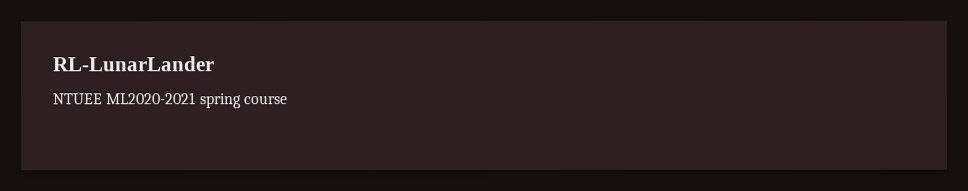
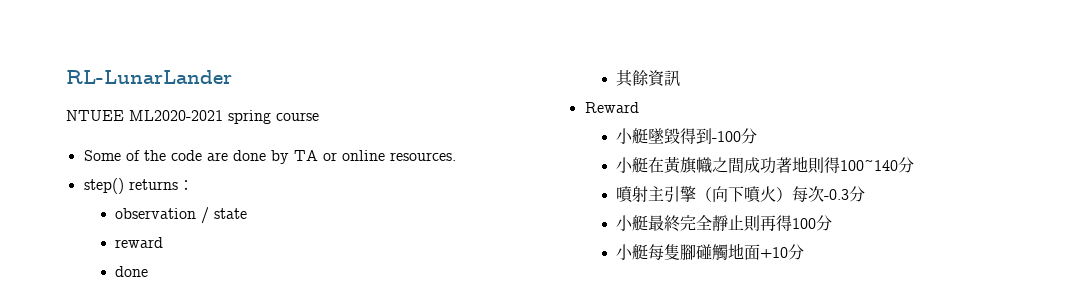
+ Some of the code are done by TA or online resources.
+ step() returns：
+ observation / state
+ reward
+ done
+ 其餘資訊
+ Reward
+ 小艇墜毀得到-100分
+ 小艇在黃旗幟之間成功著地則得100~140分
+ 噴射主引擎（向下噴火）每次-0.3分
+ 小艇最終完全靜止則再得100分
+ 小艇每隻腳碰觸地面+10分

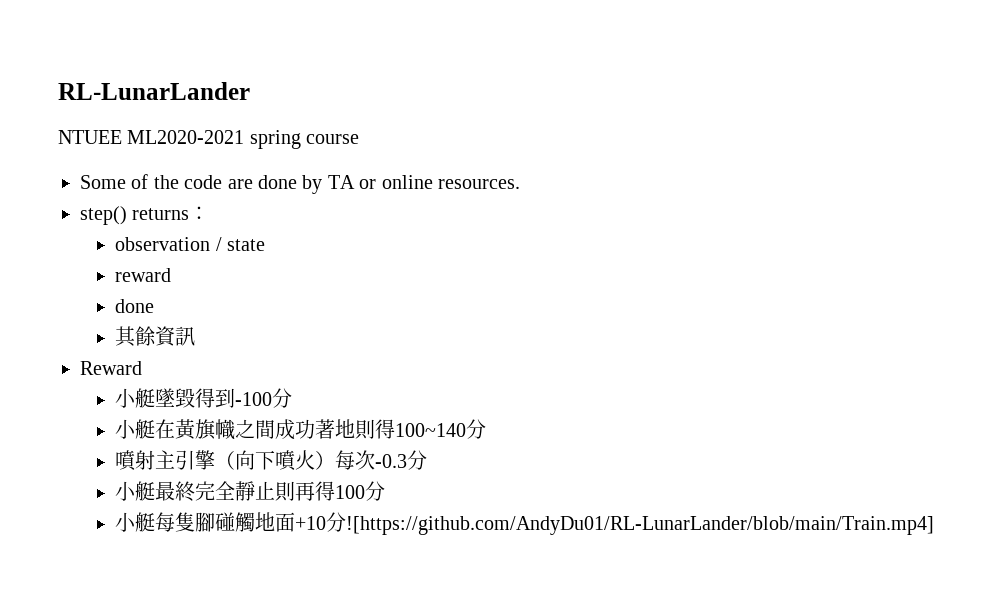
- 小艇每隻腳碰觸地面+10分
+ 小艇每隻腳碰觸地面+10分![https://github.com/AndyDu01/RL-LunarLander/blob/main/Train.mp4]

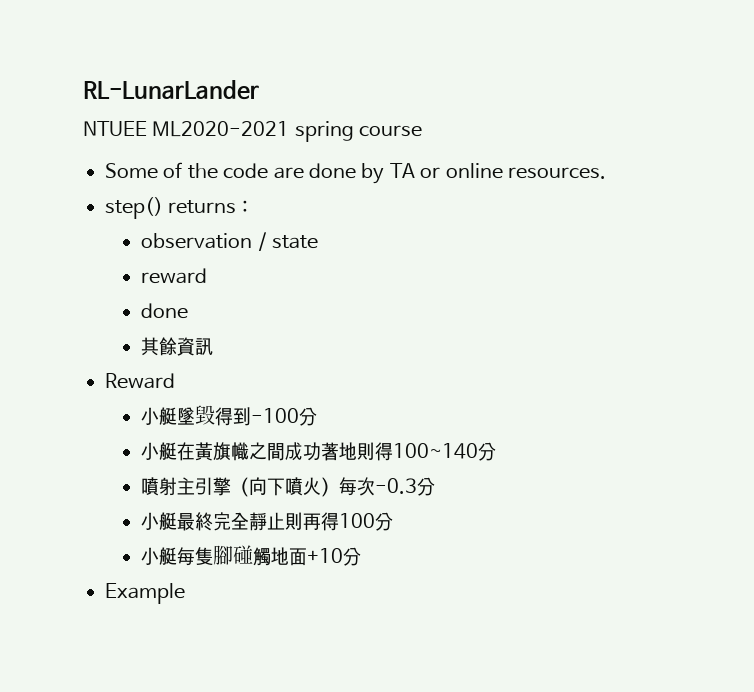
- 小艇每隻腳碰觸地面+10分![https://github.com/AndyDu01/RL-LunarLander/blob/main/Train.mp4]
+ 小艇每隻腳碰觸地面+10分
+ Example

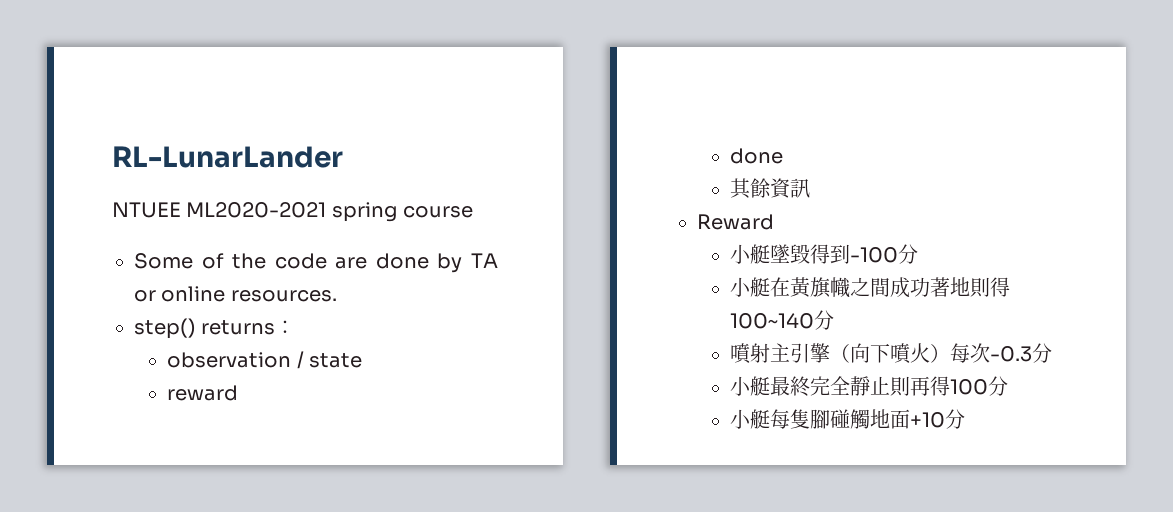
- Example

